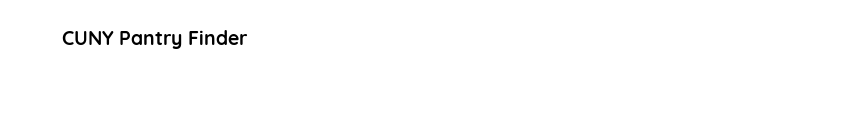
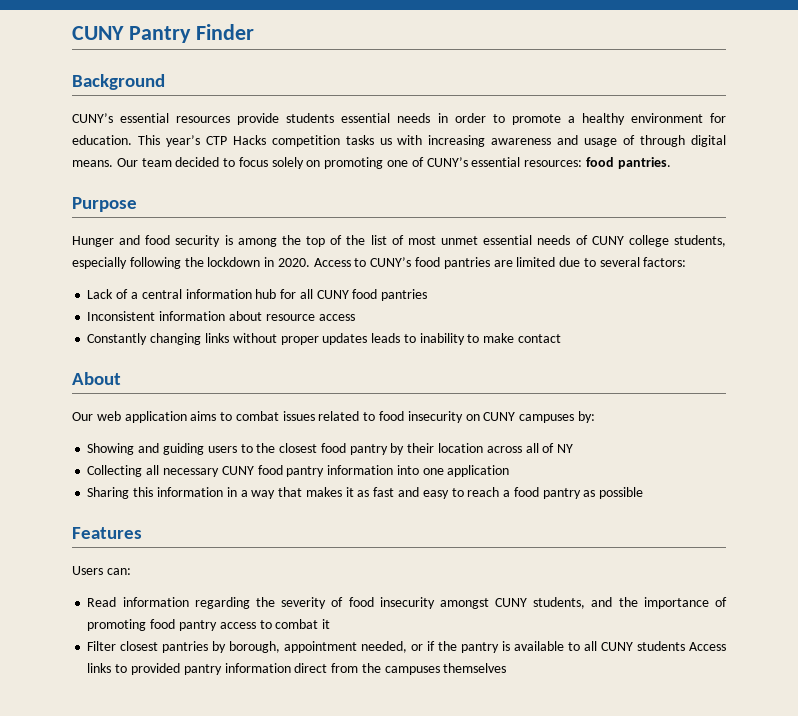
+ Background
+ CUNY’s essential resources provide students essential needs in order to promote a healthy environment for education. This year’s CTP Hacks competition tasks us with increasing awareness and usage of through digital means. Our team decided to focus solely on promoting one of CUNY’s essential resources: food pantries.
+ Purpose
+ Hunger and food security is among the top of the list of most unmet essential needs of CUNY college students, especially following the lockdown in 2020. Access to CUNY’s food pantries are limited due to several factors:
+ Lack of a central information hub for all CUNY food pantries
+ Inconsistent information about resource access
+ Constantly changing links without proper updates leads to inability to make contact
+ About
+ Our web application aims to combat issues related to food insecurity on CUNY campuses by:
+ Showing and guiding users to the closest food pantry by their location across all of NY
+ Collecting all necessary CUNY food pantry information into one application
+ Sharing this information in a way that makes it as fast and easy to reach a food pantry as possible
+ Features
+ Users can:
+ Read information regarding the severity of food insecurity amongst CUNY students, and the importance of promoting food pantry access to combat it
+ Filter closest pantries by borough, appointment needed, or if the pantry is available to all CUNY students Access links to provided pantry information direct from the campuses themselves

